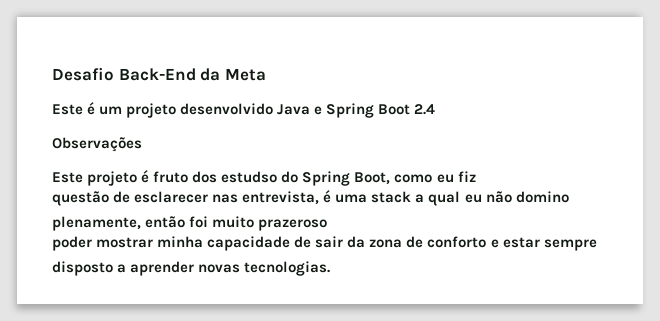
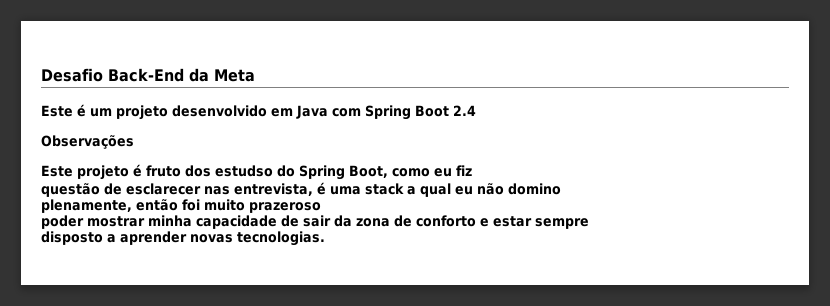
- Este é um projeto desenvolvido Java e Spring Boot 2.4
+ Este é um projeto desenvolvido em Java com Spring Boot 2.4

